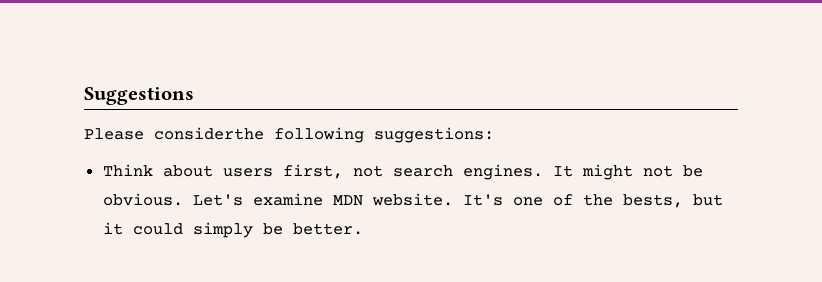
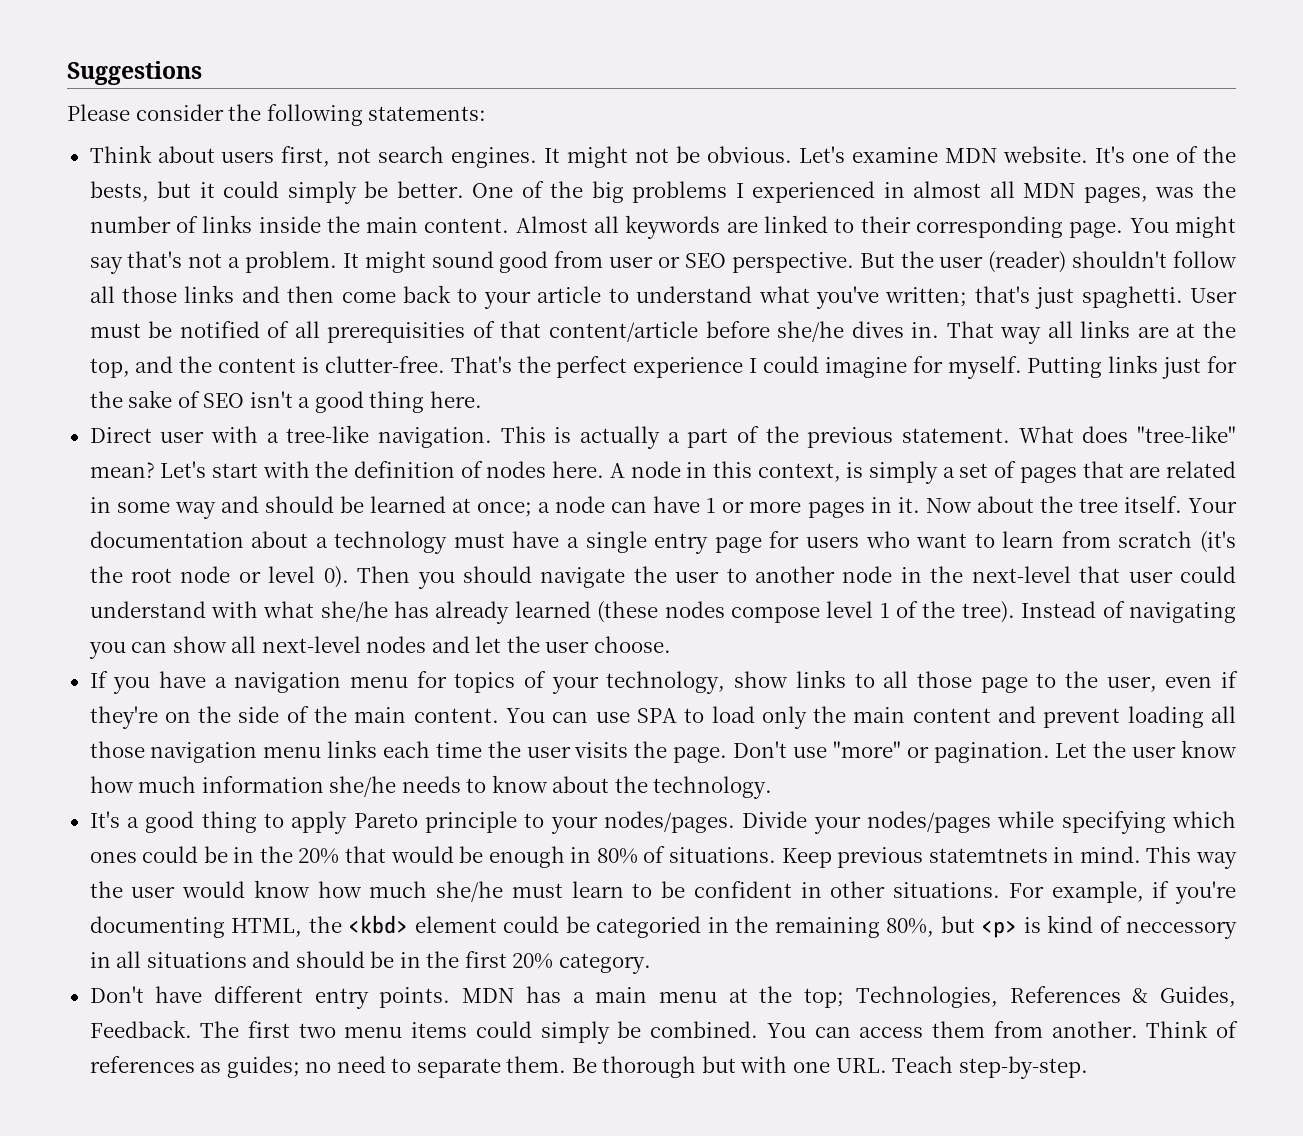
- Please considerthe following suggestions:
+ Please consider the following statements:
+ One of the big problems I experienced in almost all MDN pages, was the number of links inside the main content. Almost all keywords are linked to their corresponding page. You might say that's not a problem. It might sound good from user or SEO perspective. But the user (reader) shouldn't follow all those links and then come back to your article to understand what you've written; that's just spaghetti. User must be notified of all prerequisities of that content/article before she/he dives in. That way all links are at the top, and the content is clutter-free. That's the perfect experience I could imagine for myself. Putting links just for the sake of SEO isn't a good thing here.
+ Direct user with a tree-like navigation. This is actually a part of the previous statement. What does "tree-like" mean? Let's start with the definition of nodes here. A node in this context, is simply a set of pages that are related in some way and should be learned at once; a node can have 1 or more pages in it. Now about the tree itself. Your documentation about a technology must have a single entry page for users who want to learn from scratch (it's the root node or level 0). Then you should navigate the user to another node in the next-level that user could understand with what she/he has already learned (these nodes compose level 1 of the tree). Instead of navigating you can show all next-level nodes and let the user choose.
+ If you have a navigation menu for topics of your technology, show links to all those page to the user, even if they're on the side of the main content. You can use SPA to load only the main content and prevent loading all those navigation menu links each time the user visits the page. Don't use "more" or pagination. Let the user know how much information she/he needs to know about the technology.
+ It's a good thing to apply Pareto principle to your nodes/pages. Divide your nodes/pages while specifying which ones could be in the 20% that would be enough in 80% of situations. Keep previous statemtnets in mind. This way the user would know how much she/he must learn to be confident in other situations. For example, if you're documenting HTML, the <kbd> element could be categoried in the remaining 80%, but <p> is kind of neccessory in all situations and should be in the first 20% category.
+ Don't have different entry points. MDN has a main menu at the top; Technologies, References & Guides, Feedback. The first two menu items could simply be combined. You can access them from another. Think of references as guides; no need to separate them. Be thorough but with one URL. Teach step-by-step.

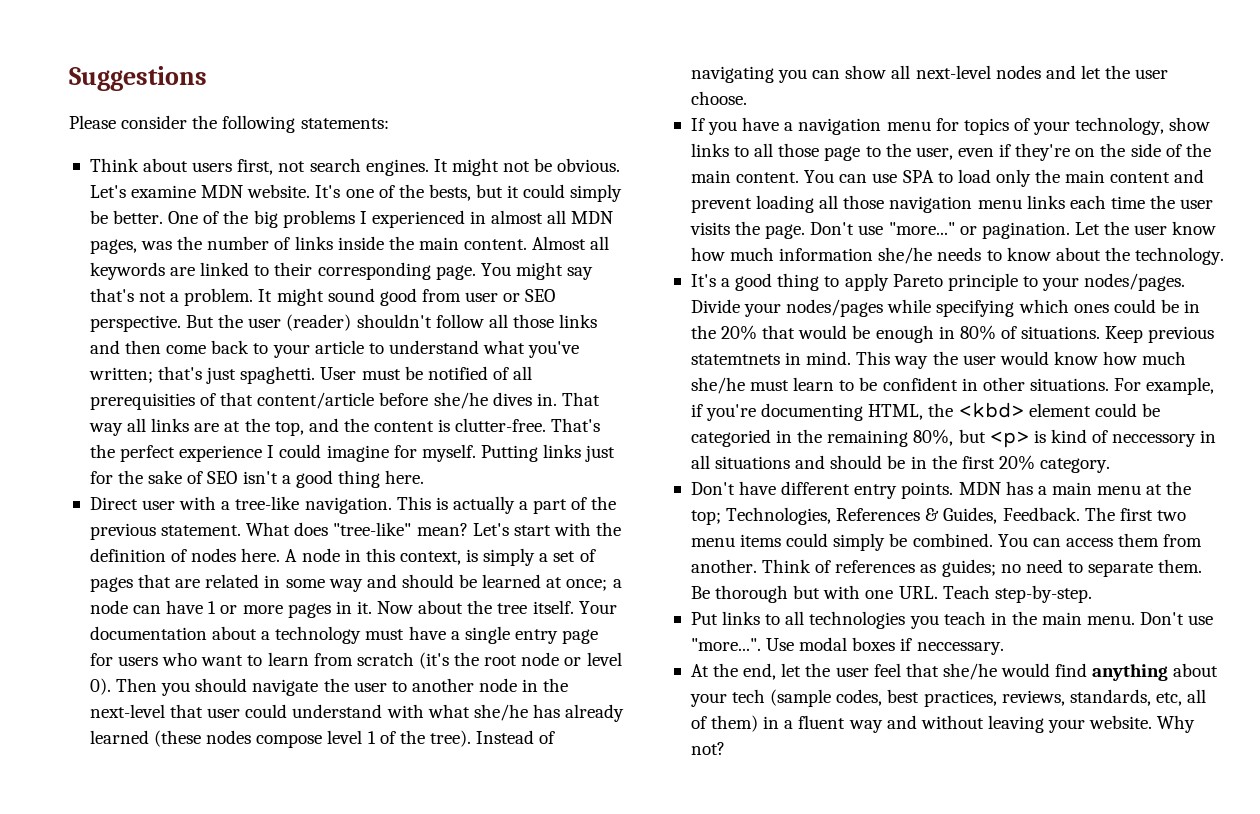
- Don't use "more" or pagination.
+ Don't use "more..." or pagination.
+ Put links to all technologies you teach in the main menu. Don't use "more...". Use modal boxes if neccessary.
+ At the end, let the user feel that she/he would find anything about your tech (sample codes, best practices, reviews, standards, etc, all of them) in a fluent way and without leaving your website. Why not?

